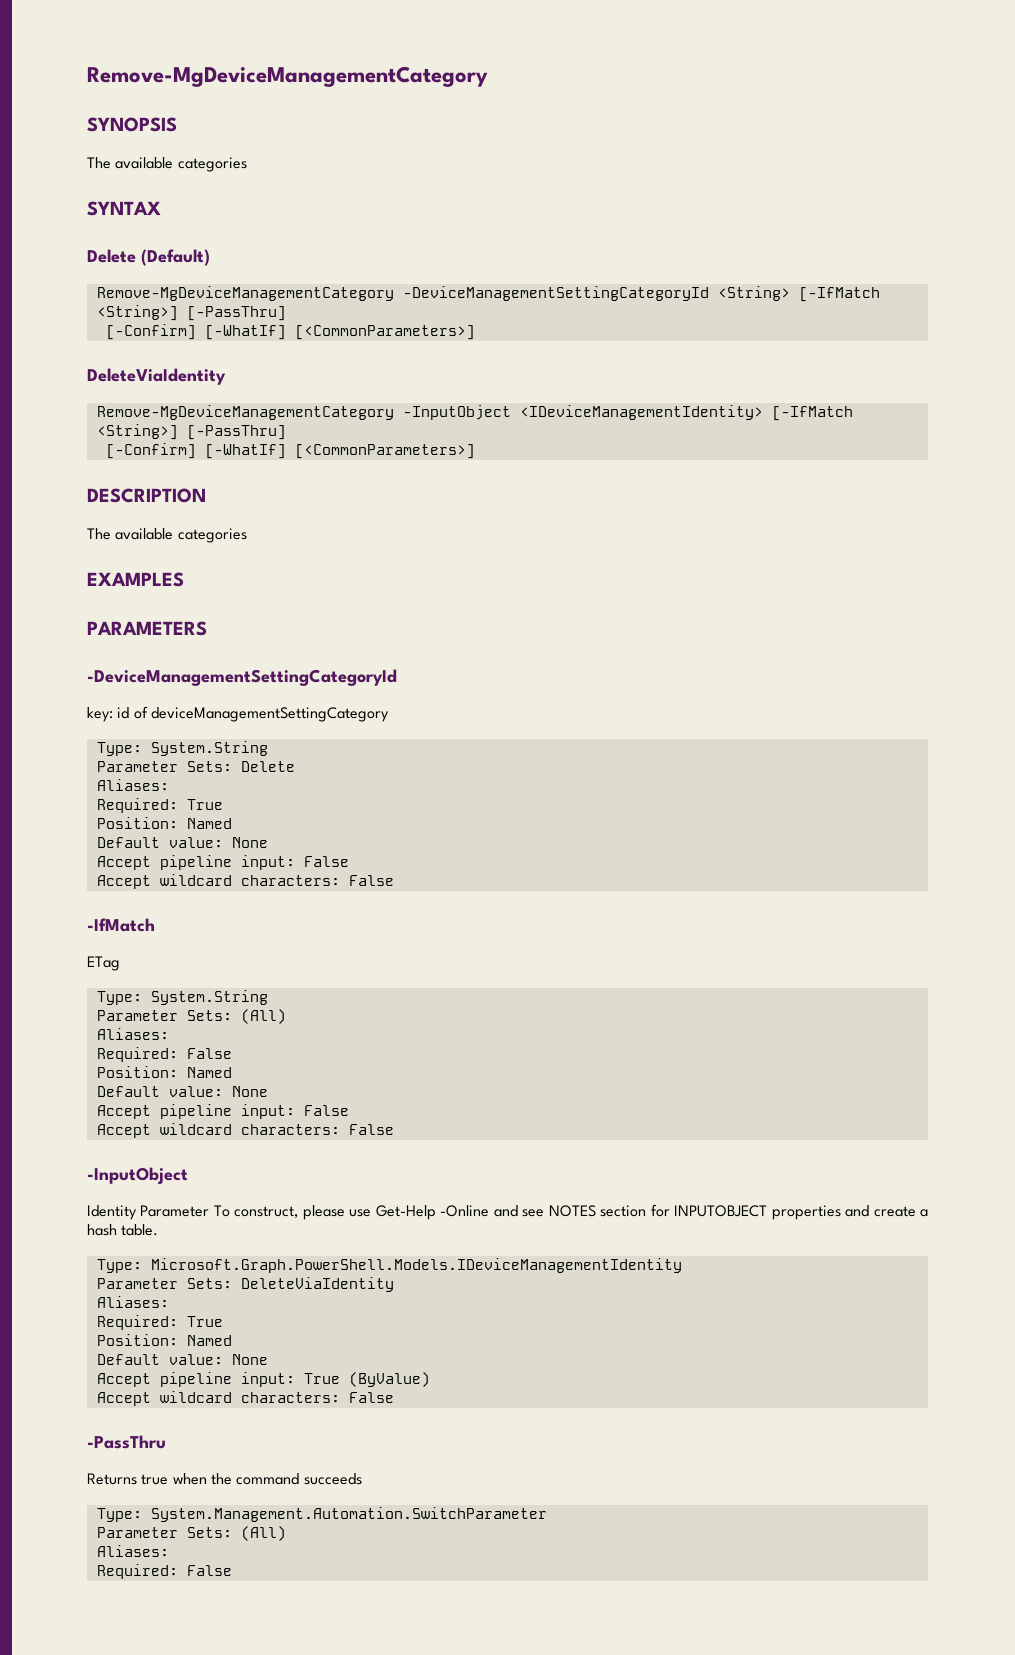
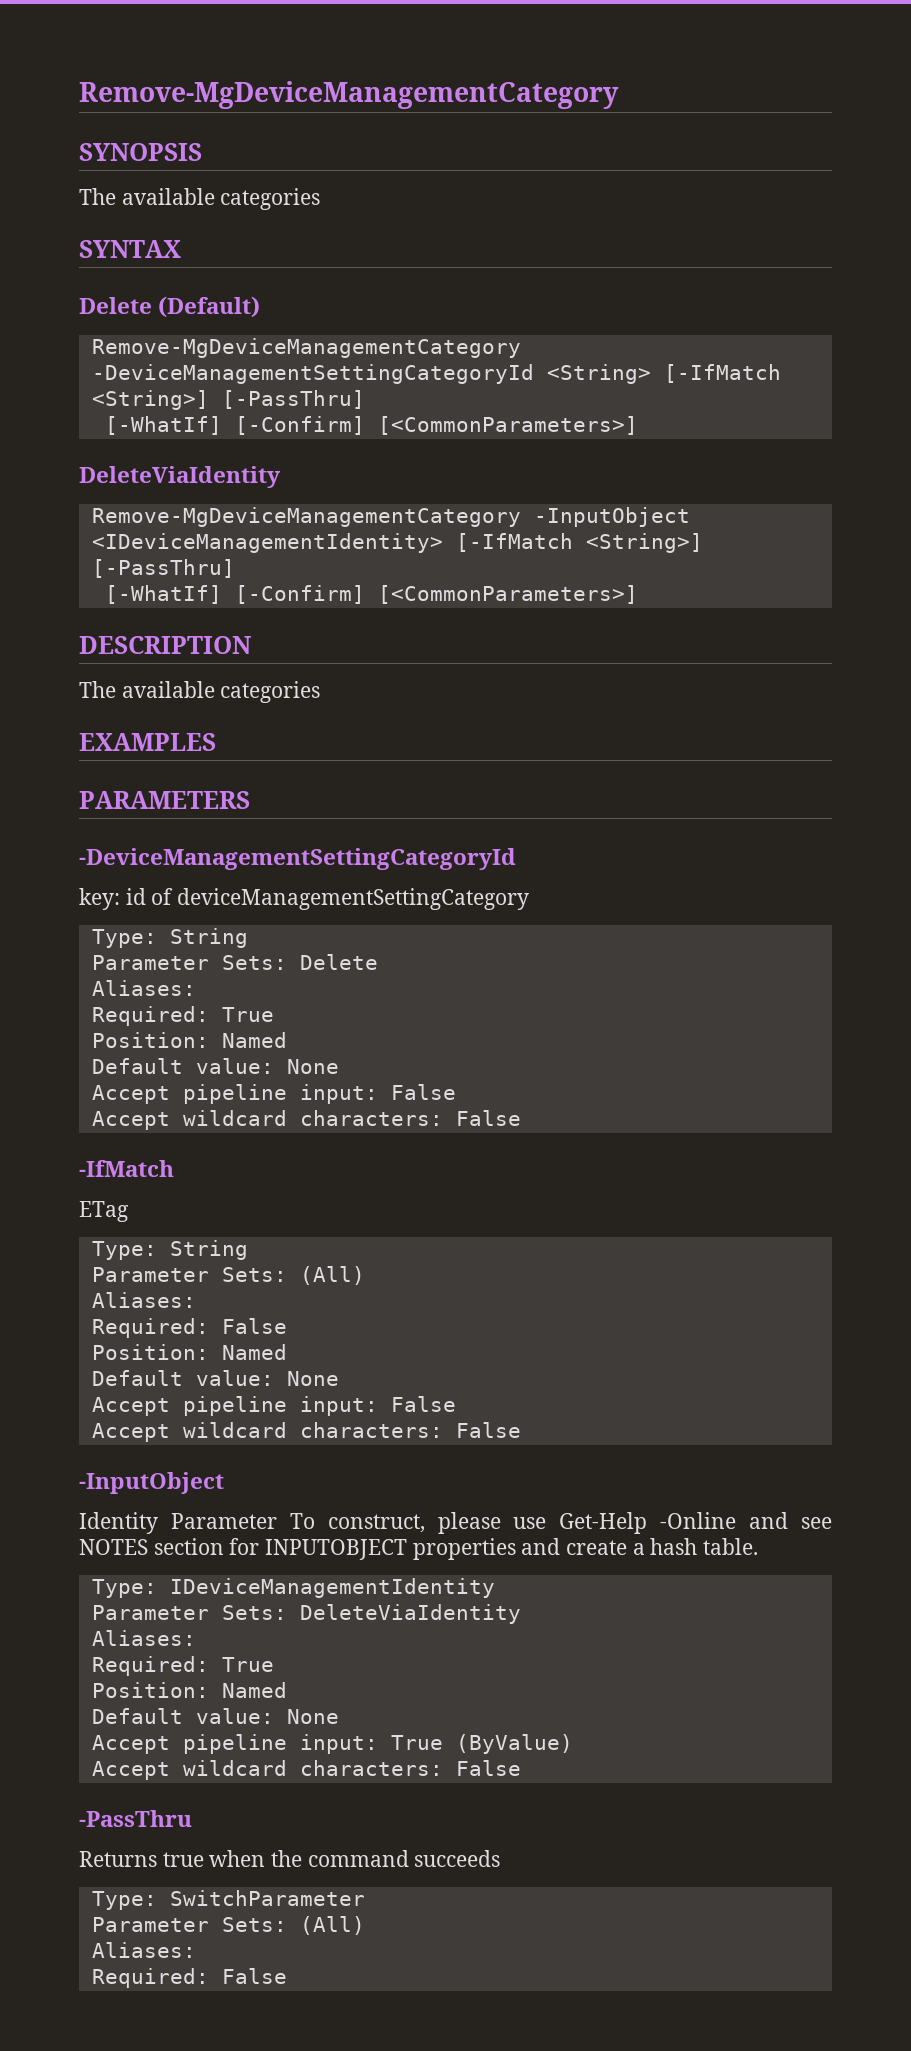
  Remove-MgDeviceManagementCategory -DeviceManagementSettingCategoryId <String> [-IfMatch <String>] [-PassThru]
- [-Confirm] [-WhatIf] [<CommonParameters>]
+ [-WhatIf] [-Confirm] [<CommonParameters>]
  Remove-MgDeviceManagementCategory -InputObject <IDeviceManagementIdentity> [-IfMatch <String>] [-PassThru]
- [-Confirm] [-WhatIf] [<CommonParameters>]
+ [-WhatIf] [-Confirm] [<CommonParameters>]
  key: id of deviceManagementSettingCategory
- Type: System.String
+ Type: String
  ETag
- Type: System.String
+ Type: String
- Type: Microsoft.Graph.PowerShell.Models.IDeviceManagementIdentity
+ Type: IDeviceManagementIdentity
- Type: System.Management.Automation.SwitchParameter
+ Type: SwitchParameter

